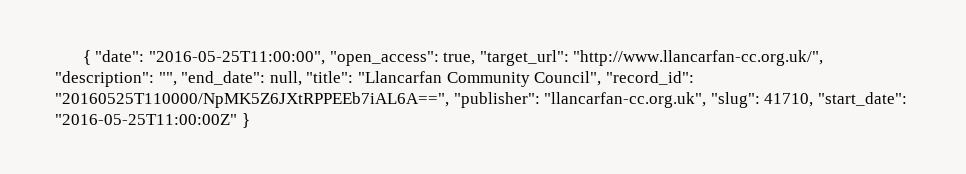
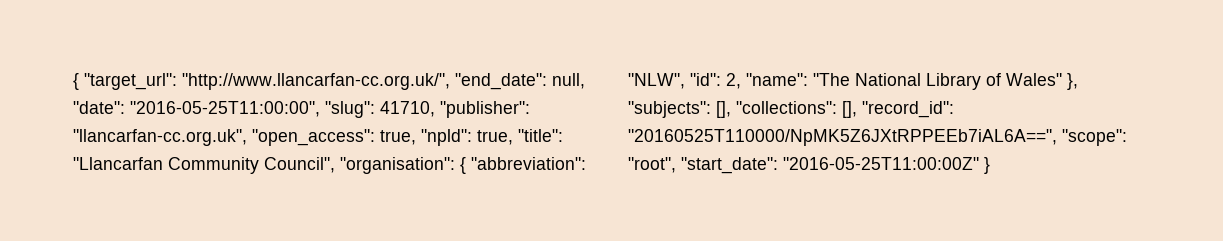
- { "date": "2016-05-25T11:00:00", "open_access": true, "target_url": "http://www.llancarfan-cc.org.uk/", "description": "", "end_date": null, "title": "Llancarfan Community Council", "record_id": "20160525T110000/NpMK5Z6JXtRPPEEb7iAL6A==", "publisher": "llancarfan-cc.org.uk", "slug": 41710, "start_date": "2016-05-25T11:00:00Z" }
+ { "target_url": "http://www.llancarfan-cc.org.uk/", "end_date": null, "date": "2016-05-25T11:00:00", "slug": 41710, "publisher": "llancarfan-cc.org.uk", "open_access": true, "npld": true, "title": "Llancarfan Community Council", "organisation": { "abbreviation": "NLW", "id": 2, "name": "The National Library of Wales" }, "subjects": [], "collections": [], "record_id": "20160525T110000/NpMK5Z6JXtRPPEEb7iAL6A==", "scope": "root", "start_date": "2016-05-25T11:00:00Z" }

